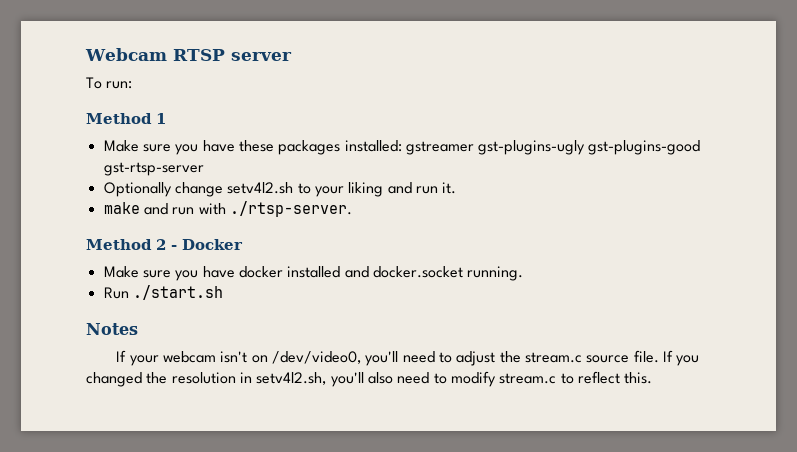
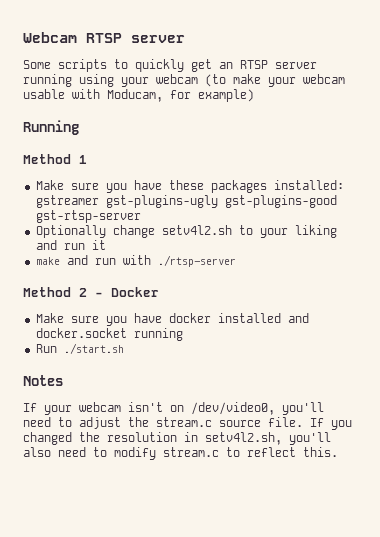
- To run:
+ Some scripts to quickly get an RTSP server running using your webcam (to make your webcam usable with Moducam, for example)
+ Running
- Optionally change setv4l2.sh to your liking and run it.
+ Optionally change setv4l2.sh to your liking and run it
- make and run with ./rtsp-server.
+ make and run with ./rtsp-server
- Make sure you have docker installed and docker.socket running.
+ Make sure you have docker installed and docker.socket running

